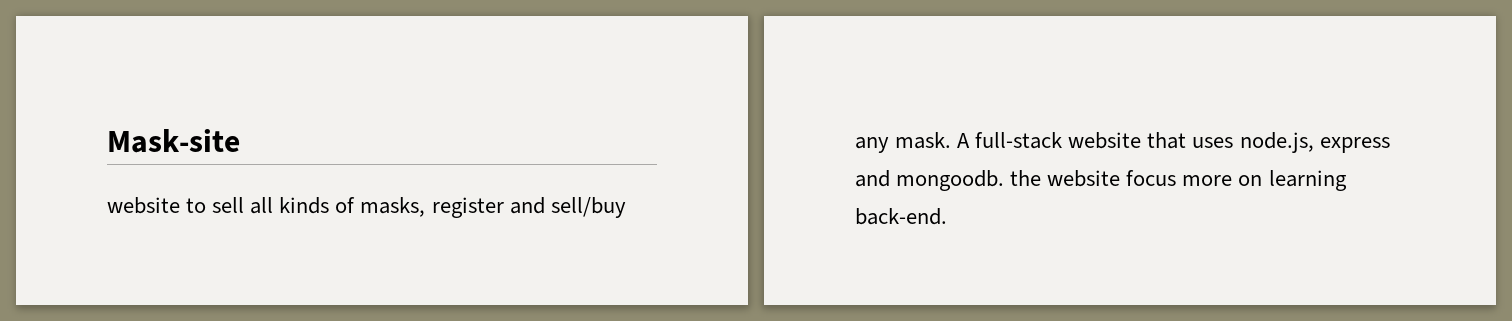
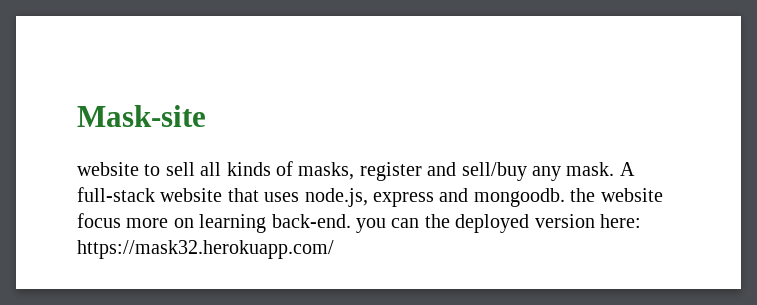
- A full-stack website that uses node.js, express and mongoodb. the website focus more on learning back-end.
+ A full-stack website that uses node.js, express and mongoodb. the website focus more on learning back-end. you can the deployed version here: https://mask32.herokuapp.com/

